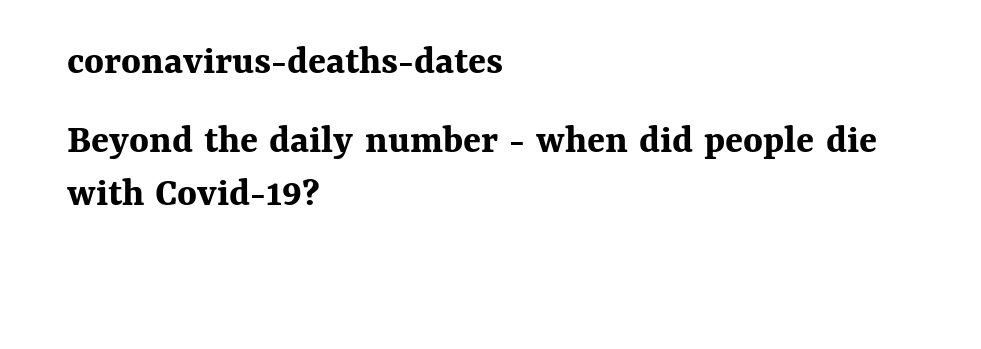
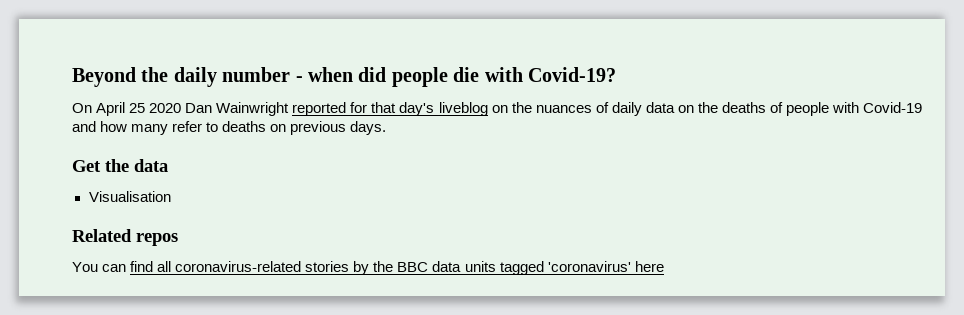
- coronavirus-deaths-dates
+ On April 25 2020 Dan Wainwright reported for that day's liveblog on the nuances of daily data on the deaths of people with Covid-19 and how many refer to deaths on previous days.
+ Get the data
+ Visualisation
+ Related repos
+ You can find all coronavirus-related stories by the BBC data units tagged 'coronavirus' here

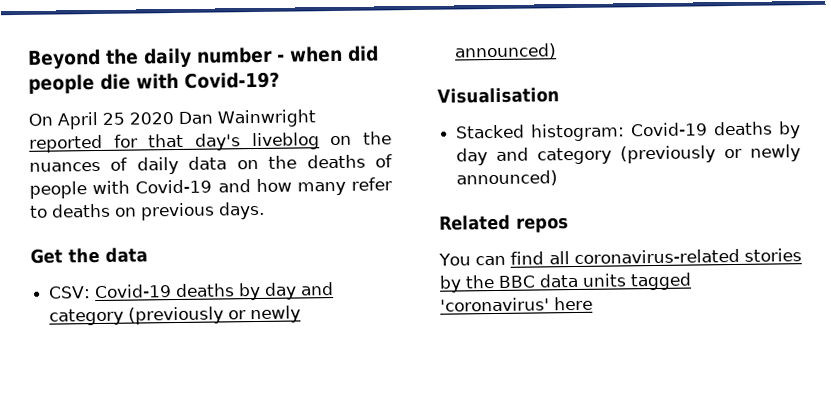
+ CSV: Covid-19 deaths by day and category (previously or newly announced)
  Visualisation
+ Stacked histogram: Covid-19 deaths by day and category (previously or newly announced)

